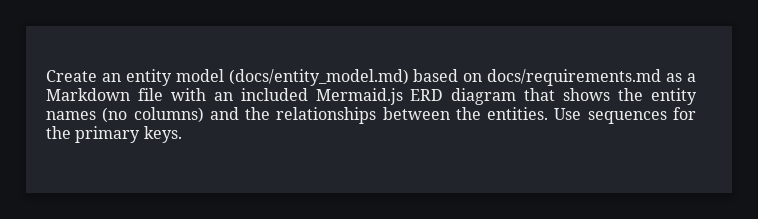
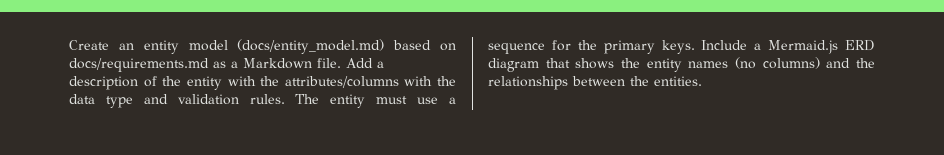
- Create an entity model (docs/entity_model.md) based on docs/requirements.md as a Markdown file with an included Mermaid.js ERD diagram that shows the entity names (no columns) and the relationships between the entities. Use sequences for the primary keys.
+ Create an entity model (docs/entity_model.md) based on docs/requirements.md as a Markdown file. Add a description of the entity with the attributes/columns with the data type and validation rules. The entity must use a sequence for the primary keys. Include a Mermaid.js ERD diagram that shows the entity names (no columns) and the relationships between the entities.

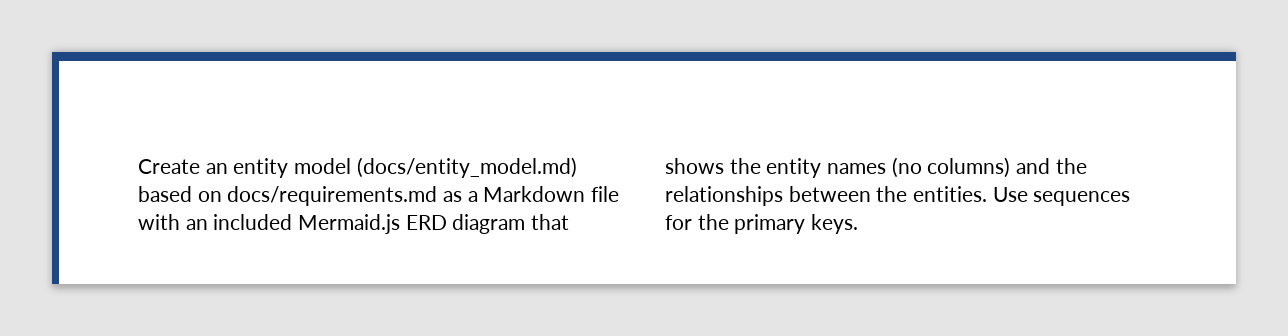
- Create an entity model (docs/entity_model.md) based on docs/requirements.md as a Markdown file. Add a description of the entity with the attributes/columns with the data type and validation rules. The entity must use a sequence for the primary keys. Include a Mermaid.js ERD diagram that shows the entity names (no columns) and the relationships between the entities.
+ Create an entity model (docs/entity_model.md) based on docs/requirements.md as a Markdown file with an included Mermaid.js ERD diagram that shows the entity names (no columns) and the relationships between the entities.
+ Use sequences for the primary keys.

